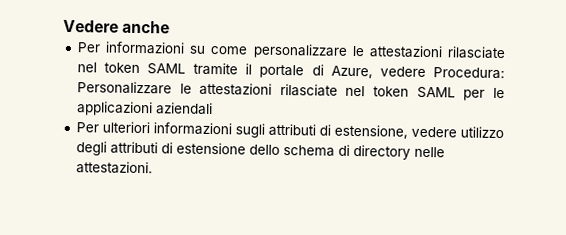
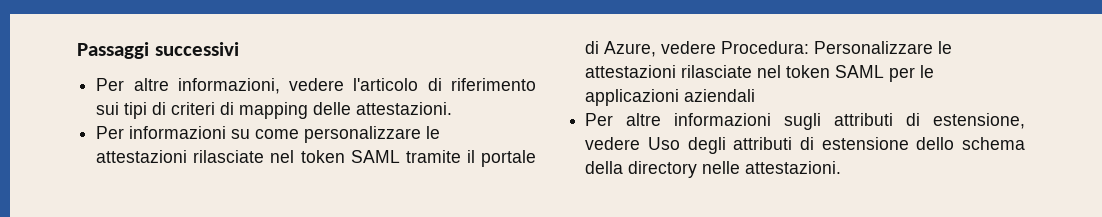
- Vedere anche
+ Passaggi successivi
+ Per altre informazioni, vedere l'articolo di riferimento sui tipi di criteri di mapping delle attestazioni.
- Per ulteriori informazioni sugli attributi di estensione, vedere utilizzo degli attributi di estensione dello schema di directory nelle attestazioni.
+ Per altre informazioni sugli attributi di estensione, vedere Uso degli attributi di estensione dello schema della directory nelle attestazioni.

